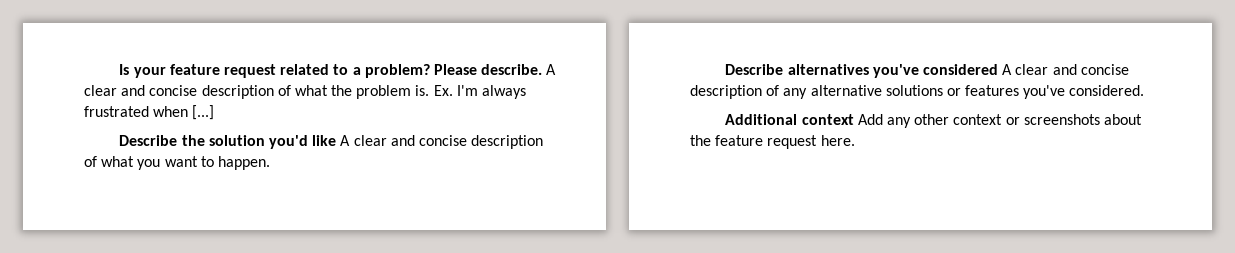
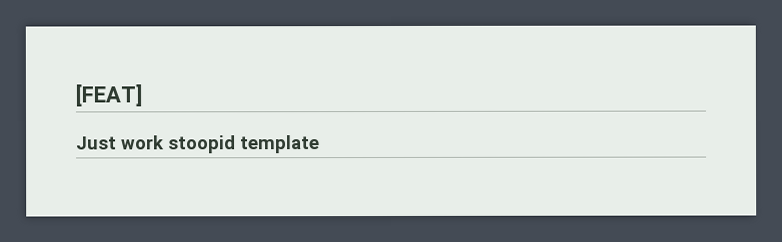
- Is your feature request related to a problem? Please describe. A clear and concise description of what the problem is. Ex. I'm always frustrated when [...]
- Describe the solution you'd like A clear and concise description of what you want to happen.
- Describe alternatives you've considered A clear and concise description of any alternative solutions or features you've considered.
- Additional context Add any other context or screenshots about the feature request here.
+ [FEAT]
+ Just work stoopid template

